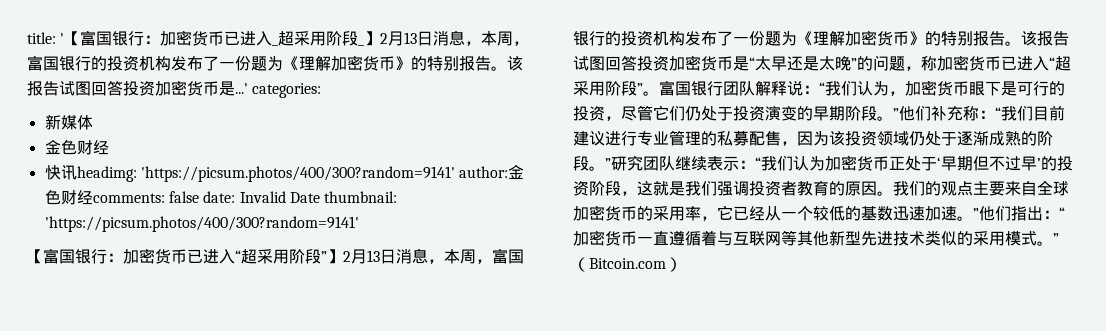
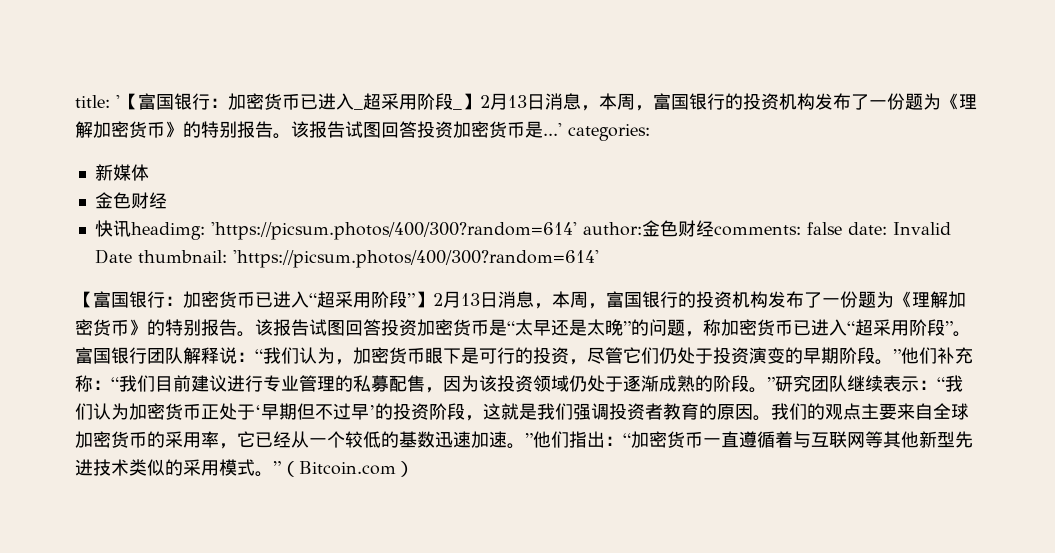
- 快讯headimg: 'https://picsum.photos/400/300?random=9141' author:金色财经comments: false date: Invalid Date thumbnail: 'https://picsum.photos/400/300?random=9141'
+ 快讯headimg: 'https://picsum.photos/400/300?random=614' author:金色财经comments: false date: Invalid Date thumbnail: 'https://picsum.photos/400/300?random=614'

